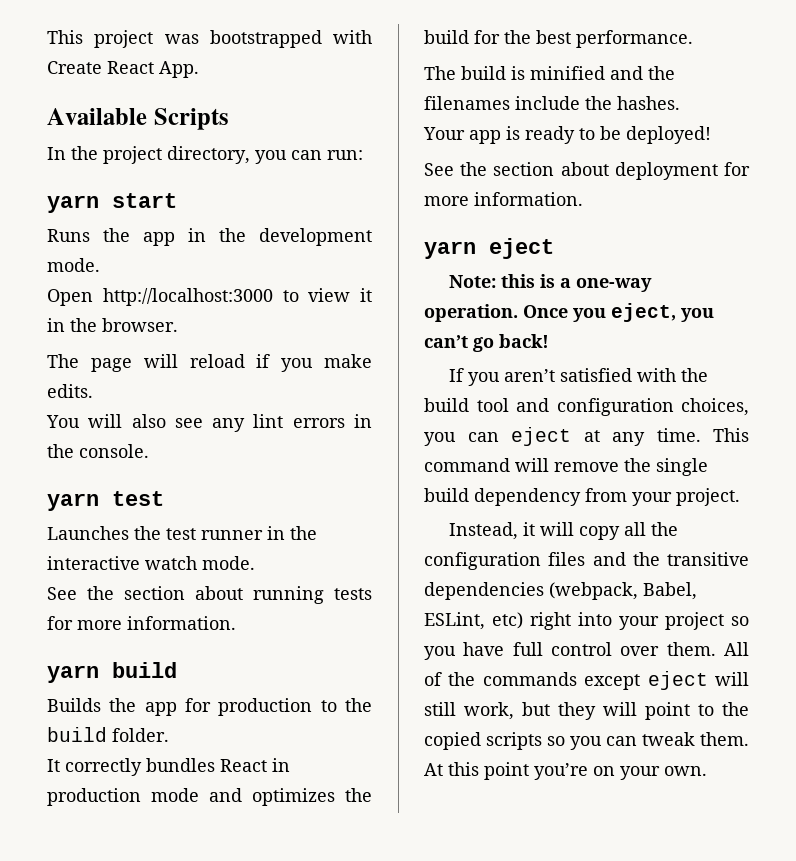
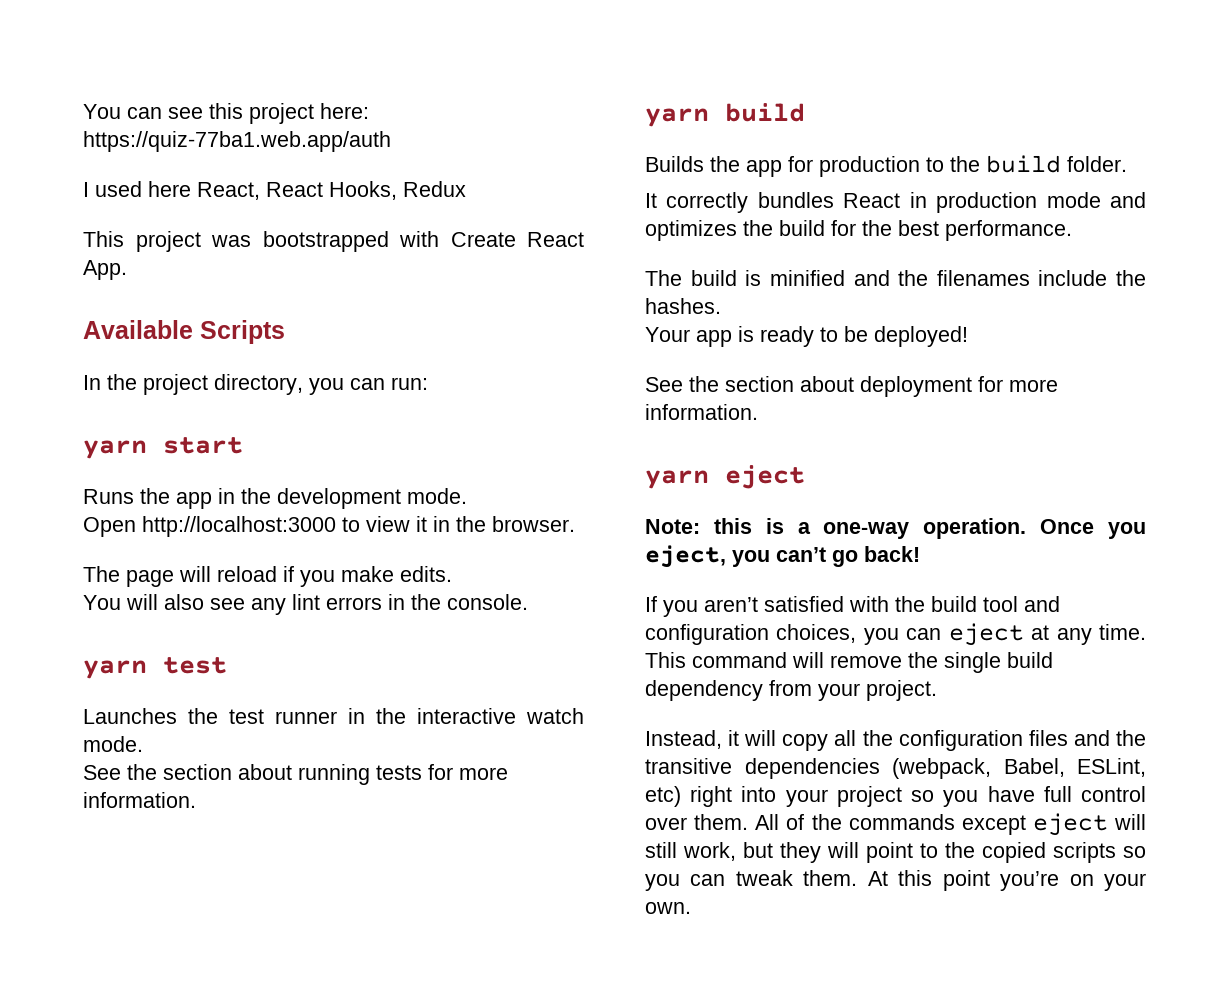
+ You can see this project here: https://quiz-77ba1.web.app/auth
+ I used here React, React Hooks, Redux

